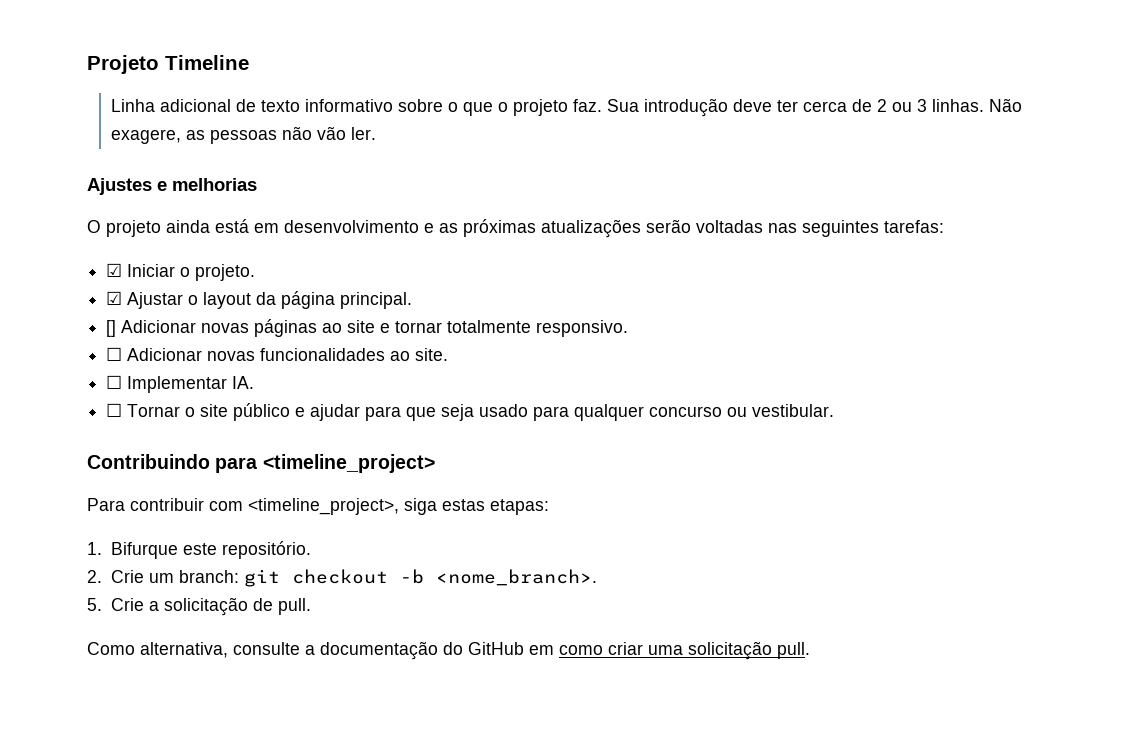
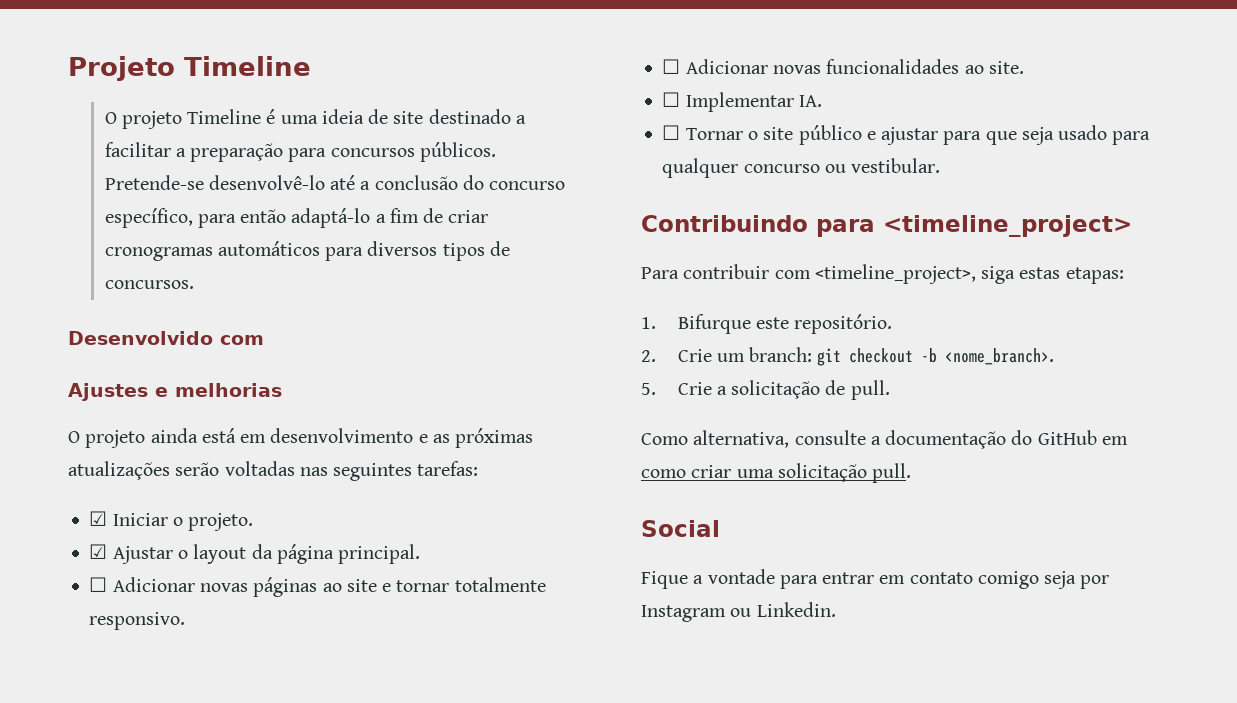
- Linha adicional de texto informativo sobre o que o projeto faz. Sua introdução deve ter cerca de 2 ou 3 linhas. Não exagere, as pessoas não vão ler.
+ O projeto Timeline é uma ideia de site destinado a facilitar a preparação para concursos públicos. Pretende-se desenvolvê-lo até a conclusão do concurso específico, para então adaptá-lo a fim de criar cronogramas automáticos para diversos tipos de concursos.
+ Desenvolvido com
- [] Adicionar novas páginas ao site e tornar totalmente responsivo.
+ ☐ Adicionar novas páginas ao site e tornar totalmente responsivo.
- ☐ Tornar o site público e ajudar para que seja usado para qualquer concurso ou vestibular.
+ ☐ Tornar o site público e ajustar para que seja usado para qualquer concurso ou vestibular.
+ Social
+ Fique a vontade para entrar em contato comigo seja por Instagram ou Linkedin.

